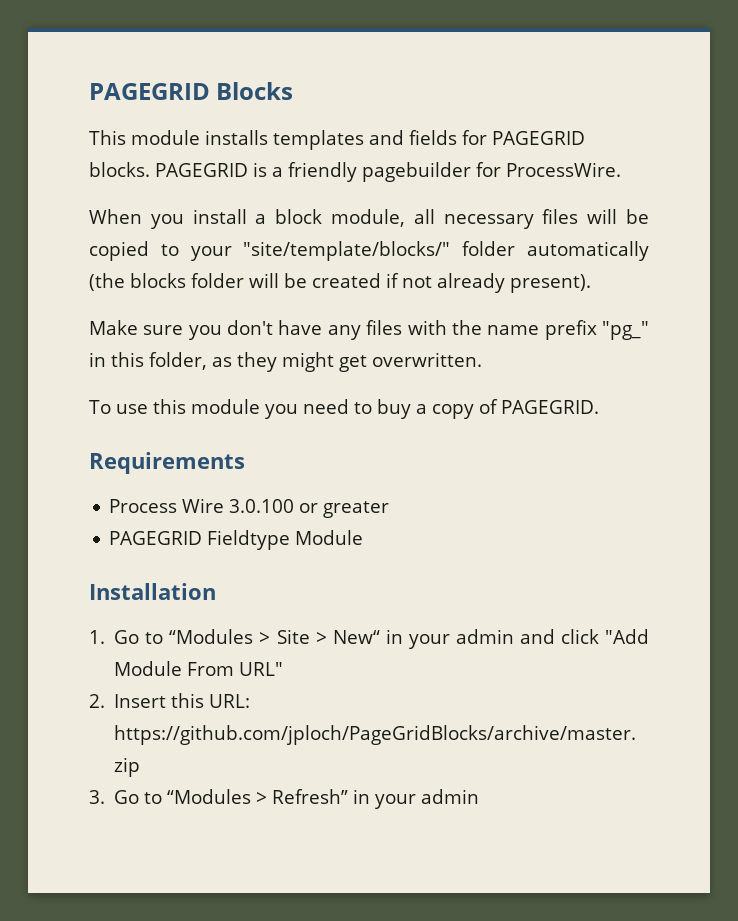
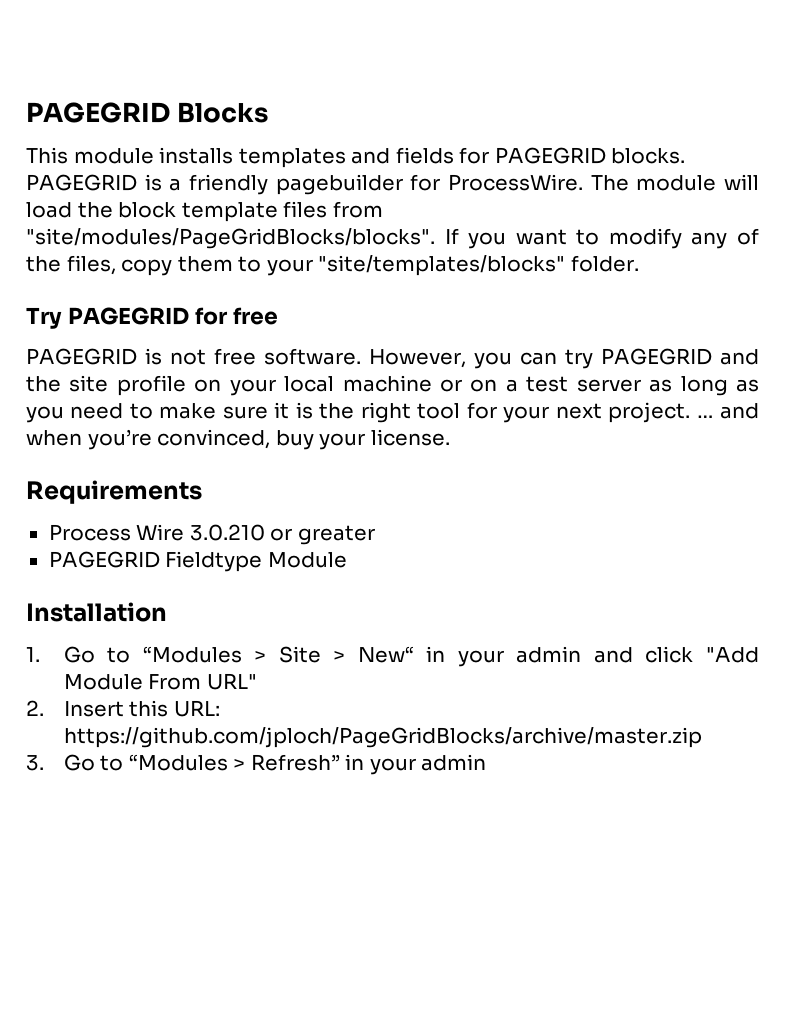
- PAGEGRID is a friendly pagebuilder for ProcessWire.
- When you install a block module, all necessary files will be copied to your "site/template/blocks/" folder automatically (the blocks folder will be created if not already present).
- Make sure you don't have any files with the name prefix "pg_" in this folder, as they might get overwritten.
- To use this module you need to buy a copy of PAGEGRID.
+ PAGEGRID is a friendly pagebuilder for ProcessWire. The module will load the block template files from "site/modules/PageGridBlocks/blocks". If you want to modify any of the files, copy them to your "site/templates/blocks" folder.
+ Try PAGEGRID for free
+ PAGEGRID is not free software. However, you can try PAGEGRID and the site profile on your local machine or on a test server as long as you need to make sure it is the right tool for your next project. … and when you’re convinced, buy your license.
- Process Wire 3.0.100 or greater
+ Process Wire 3.0.210 or greater

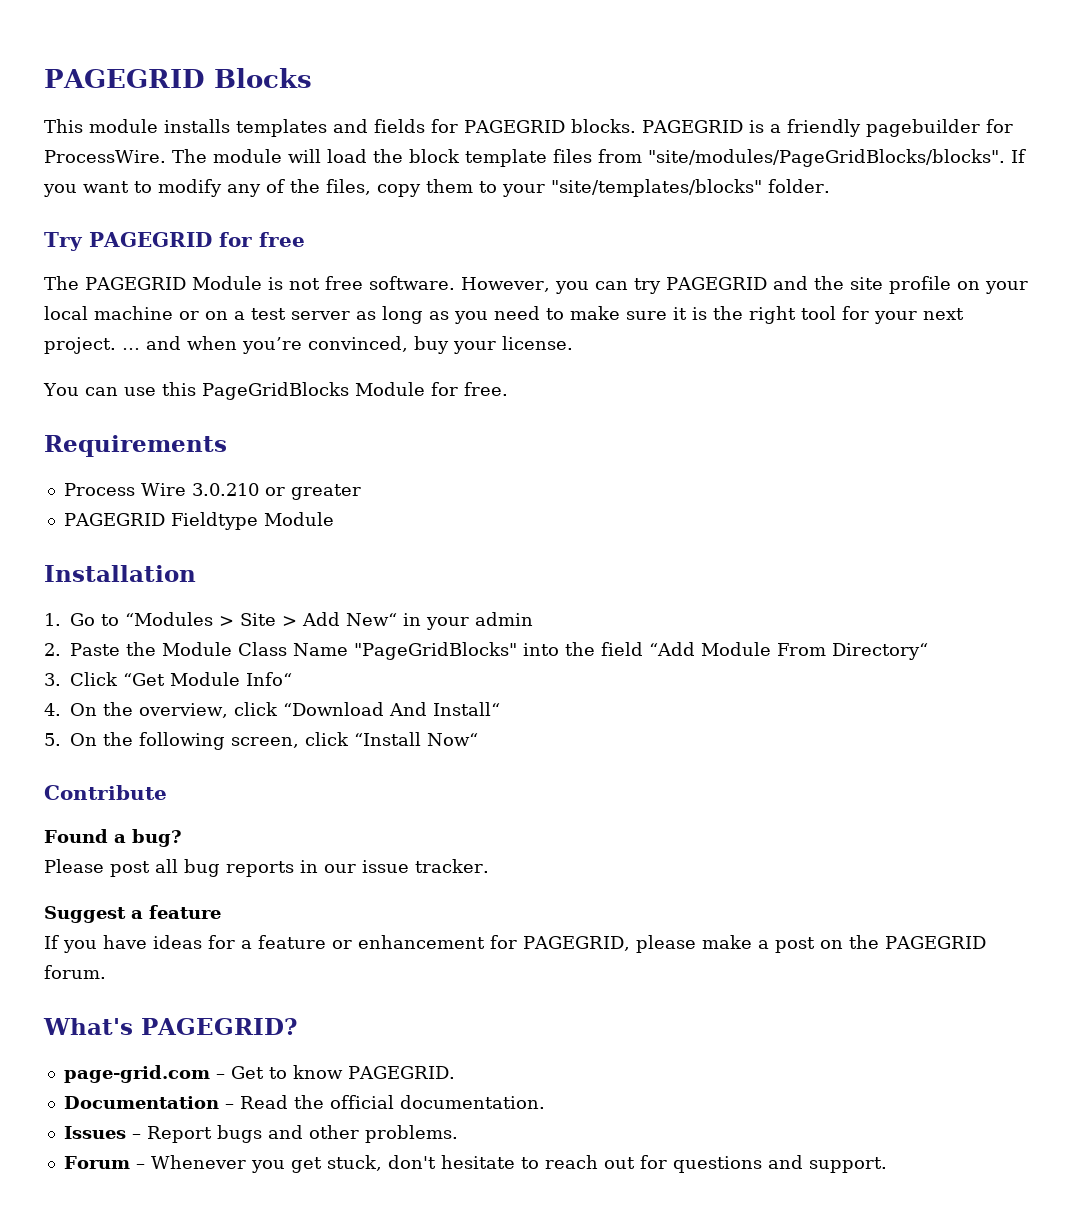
- PAGEGRID is not free software.
+ The PAGEGRID Module is not free software.
+ You can use this PageGridBlocks Module for free.
- 1. Go to “Modules > Site > New“ in your admin and click "Add Module From URL"
- 2. Insert this URL: https://github.com/jploch/PageGridBlocks/archive/master.zip
- 3. Go to “Modules > Refresh” in your admin
+ 1. Go to “Modules > Site > Add New“ in your admin
+ 2. Paste the Module Class Name "PageGridBlocks" into the field “Add Module From Directory“
+ 3. Click “Get Module Info“
+ 4. On the overview, click “Download And Install“
+ 5. On the following screen, click “Install Now“
+ Contribute
+ Found a bug?
+ Please post all bug reports in our issue tracker.
+ Suggest a feature
+ If you have ideas for a feature or enhancement for PAGEGRID, please make a post on the PAGEGRID forum.
+ What's PAGEGRID?
+ page-grid.com – Get to know PAGEGRID.
+ Documentation – Read the official documentation.
+ Issues – Report bugs and other problems.
+ Forum – Whenever you get stuck, don't hesitate to reach out for questions and support.

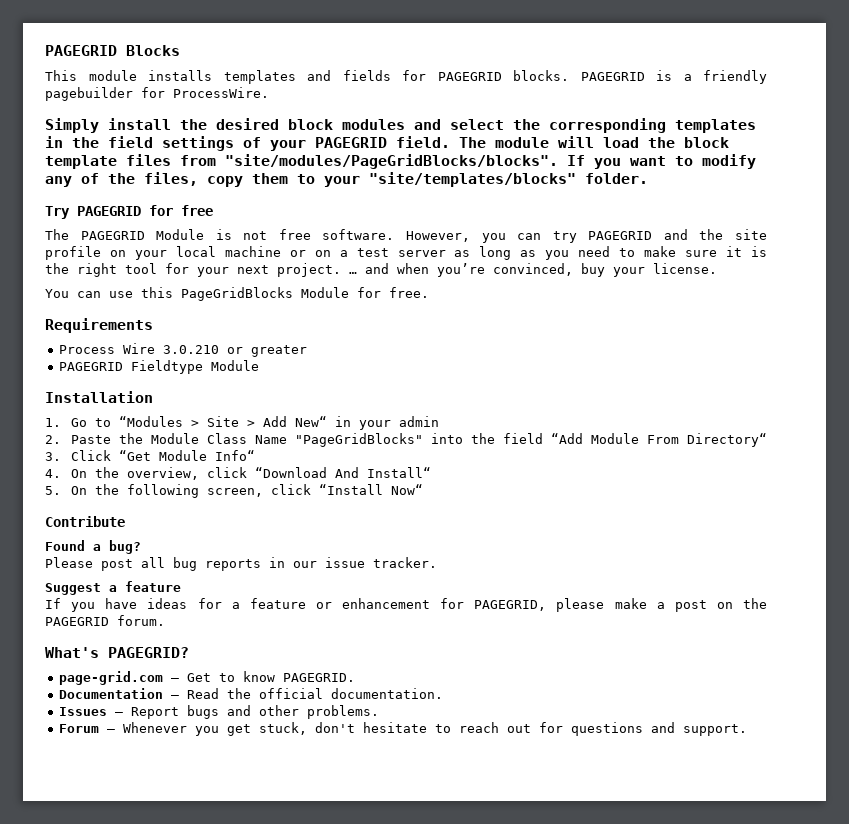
- PAGEGRID is a friendly pagebuilder for ProcessWire. The module will load the block template files from "site/modules/PageGridBlocks/blocks".
+ PAGEGRID is a friendly pagebuilder for ProcessWire.
+ Simply install the desired block modules and select the corresponding templates in the field settings of your PAGEGRID field. The module will load the block template files from "site/modules/PageGridBlocks/blocks".

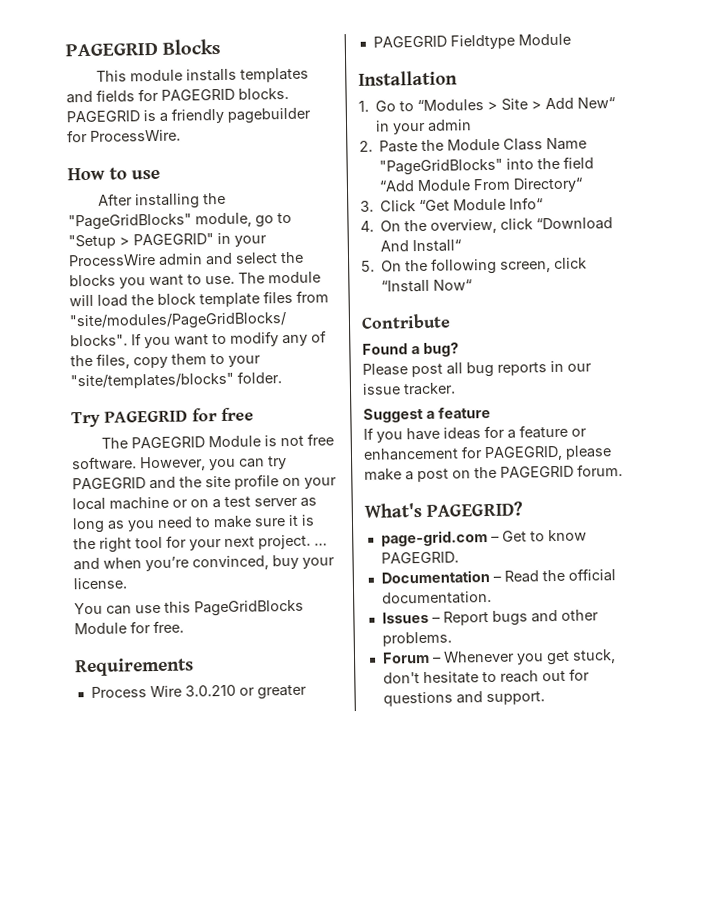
- Simply install the desired block modules and select the corresponding templates in the field settings of your PAGEGRID field.
+ How to use
+ After installing the "PageGridBlocks" module, go to "Setup > PAGEGRID" in your ProcessWire admin and select the blocks you want to use.

